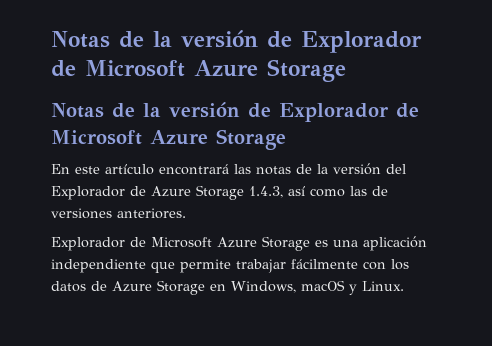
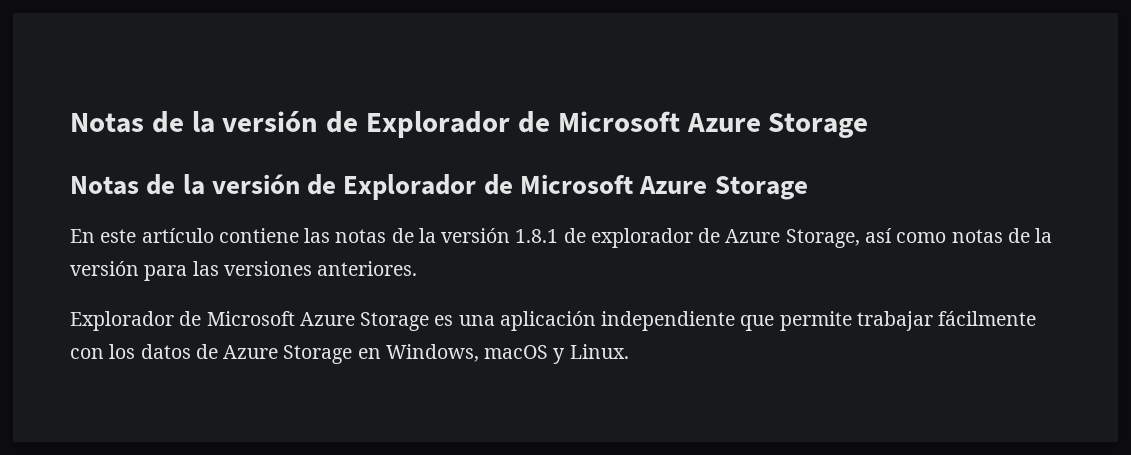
- En este artículo encontrará las notas de la versión del Explorador de Azure Storage 1.4.3, así como las de versiones anteriores.
+ En este artículo contiene las notas de la versión 1.8.1 de explorador de Azure Storage, así como notas de la versión para las versiones anteriores.

